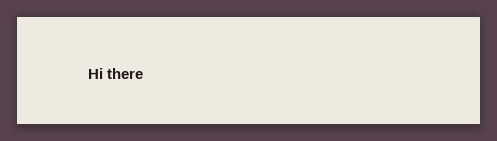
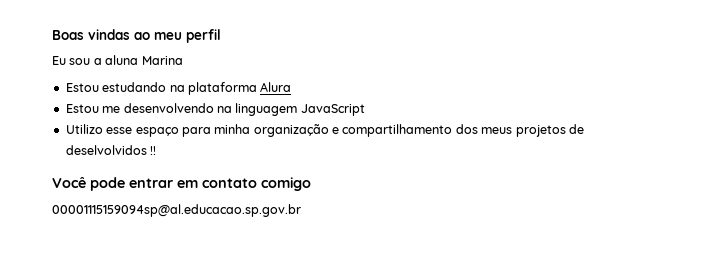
- Hi there
+ Boas vindas ao meu perfil
+ Eu sou a aluna Marina
+ Estou estudando na plataforma Alura
+ Estou me desenvolvendo na linguagem JavaScript
+ Utilizo esse espaço para minha organização e compartilhamento dos meus projetos de deselvolvidos !!
+ Você pode entrar em contato comigo
+ 00001115159094sp@al.educacao.sp.gov.br

